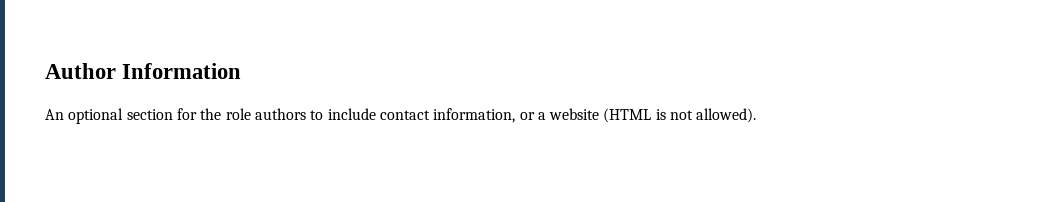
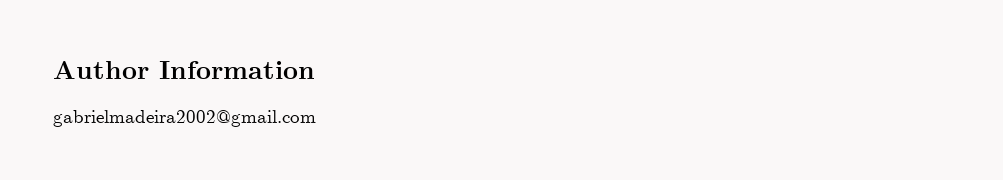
- An optional section for the role authors to include contact information, or a website (HTML is not allowed).
+ gabrielmadeira2002@gmail.com

